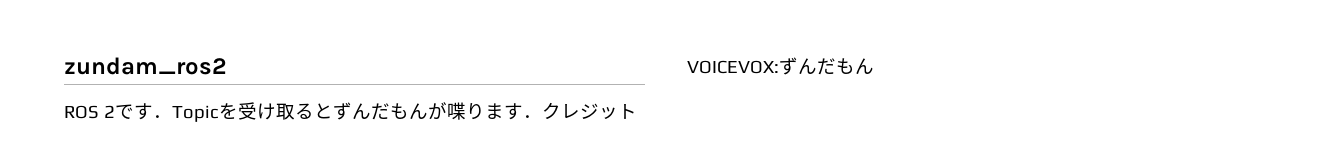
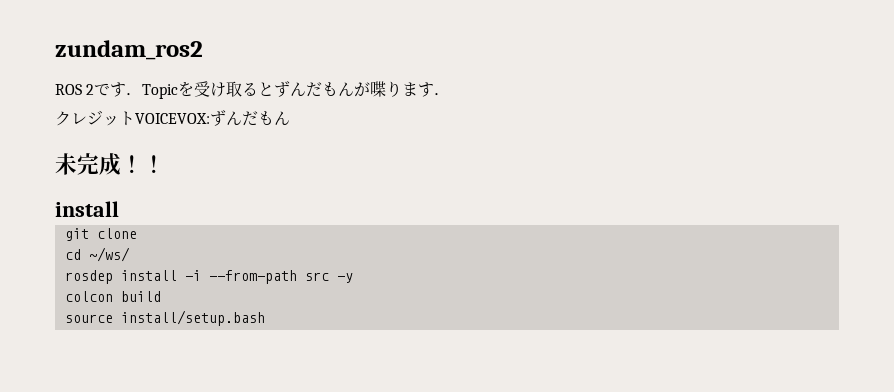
- ROS 2です．Topicを受け取るとずんだもんが喋ります．クレジットVOICEVOX:ずんだもん
+ ROS 2です．Topicを受け取るとずんだもんが喋ります．
+ クレジットVOICEVOX:ずんだもん
+ 未完成！！
+ install
+ git clone
+ cd ~/ws/
+ rosdep install -i --from-path src -y
+ colcon build
+ source install/setup.bash

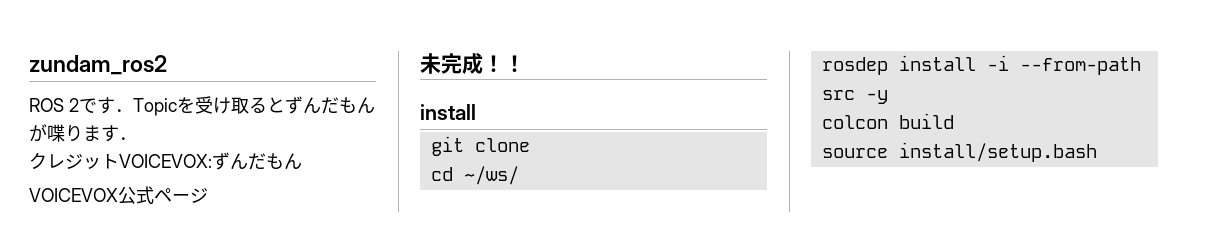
+ VOICEVOX公式ページ

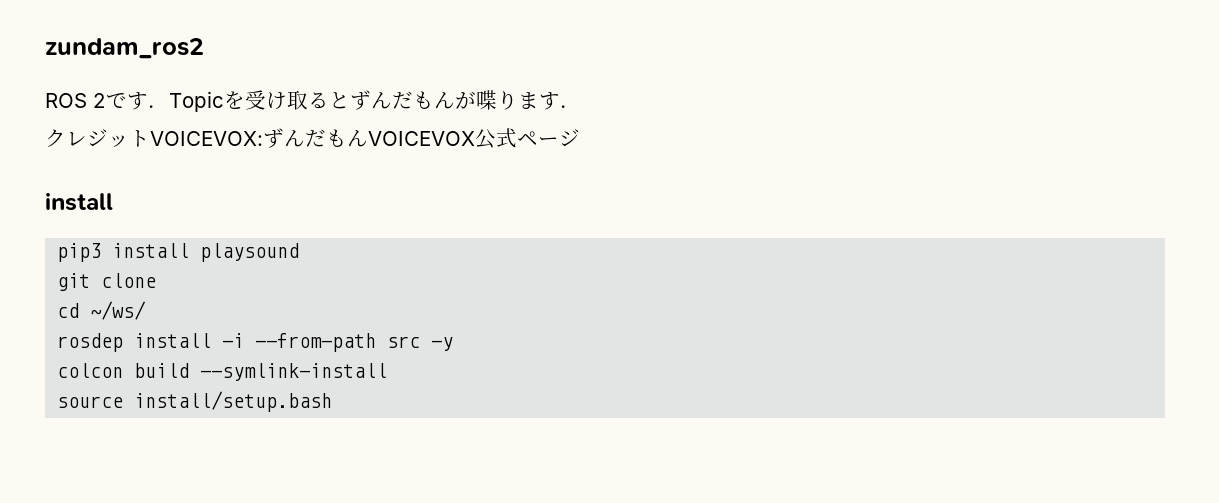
- クレジットVOICEVOX:ずんだもん
- VOICEVOX公式ページ
- 未完成！！
+ クレジットVOICEVOX:ずんだもんVOICEVOX公式ページ
  install
+ pip3 install playsound
- colcon build
+ colcon build --symlink-install

